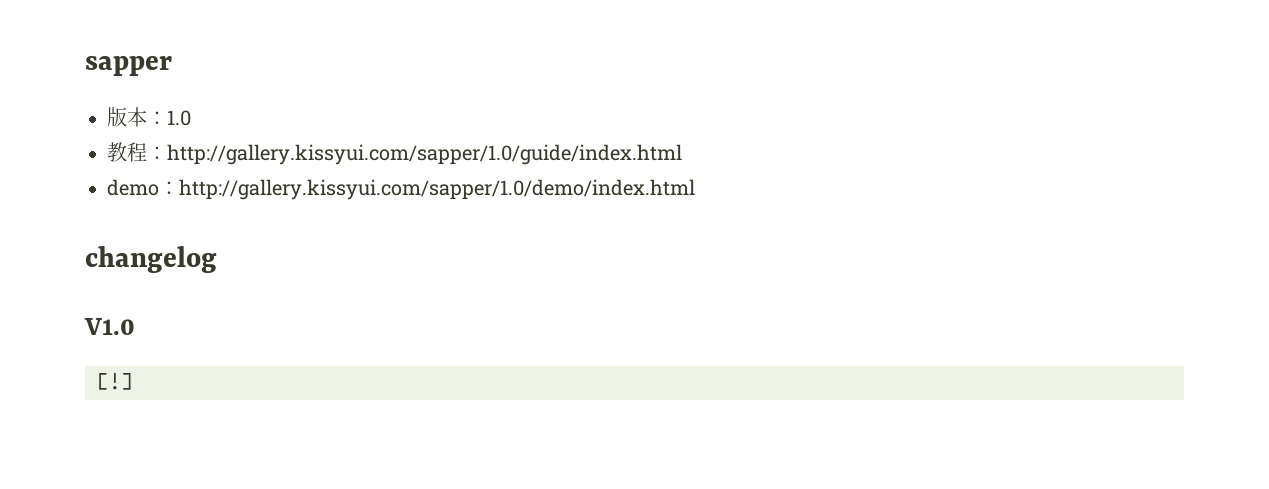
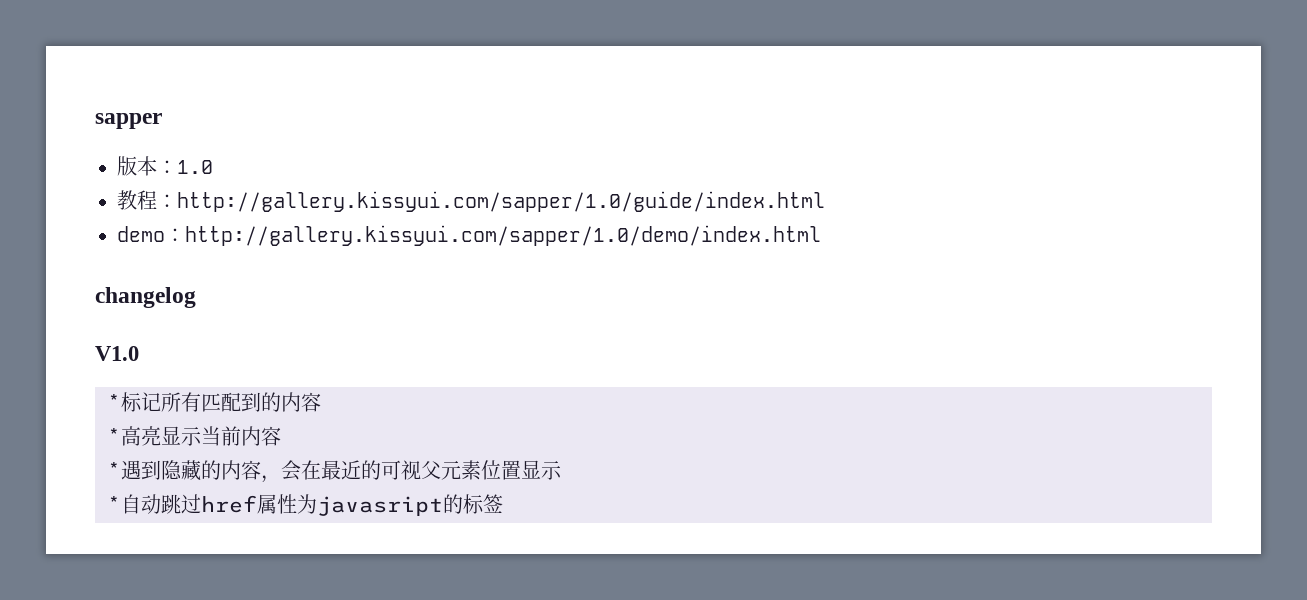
- [!]
+ *标记所有匹配到的内容
+ *高亮显示当前内容
+ *遇到隐藏的内容，会在最近的可视父元素位置显示
+ *自动跳过href属性为javasript的标签

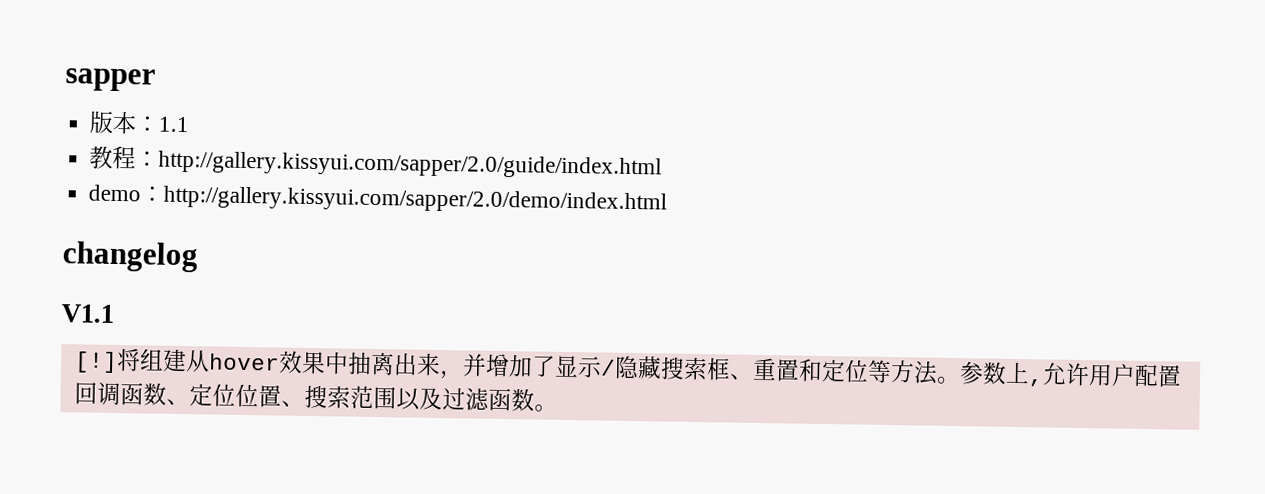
- 版本：1.0
+ 版本：1.1
- 教程：http://gallery.kissyui.com/sapper/1.0/guide/index.html
+ 教程：http://gallery.kissyui.com/sapper/2.0/guide/index.html
- demo：http://gallery.kissyui.com/sapper/1.0/demo/index.html
+ demo：http://gallery.kissyui.com/sapper/2.0/demo/index.html
- V1.0
- *标记所有匹配到的内容
- *高亮显示当前内容
- *遇到隐藏的内容，会在最近的可视父元素位置显示
- *自动跳过href属性为javasript的标签
+ V1.1
+ [!]将组建从hover效果中抽离出来，并增加了显示/隐藏搜索框、重置和定位等方法。参数上,允许用户配置回调函数、定位位置、搜索范围以及过滤函数。

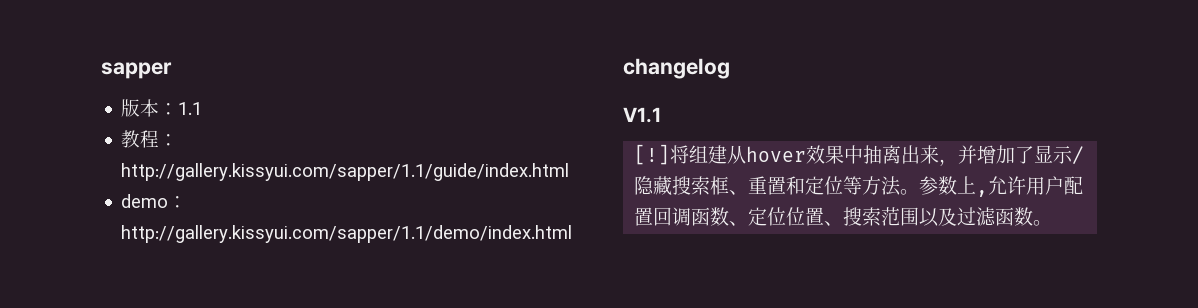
- 教程：http://gallery.kissyui.com/sapper/2.0/guide/index.html
+ 教程：http://gallery.kissyui.com/sapper/1.1/guide/index.html
- demo：http://gallery.kissyui.com/sapper/2.0/demo/index.html
+ demo：http://gallery.kissyui.com/sapper/1.1/demo/index.html

